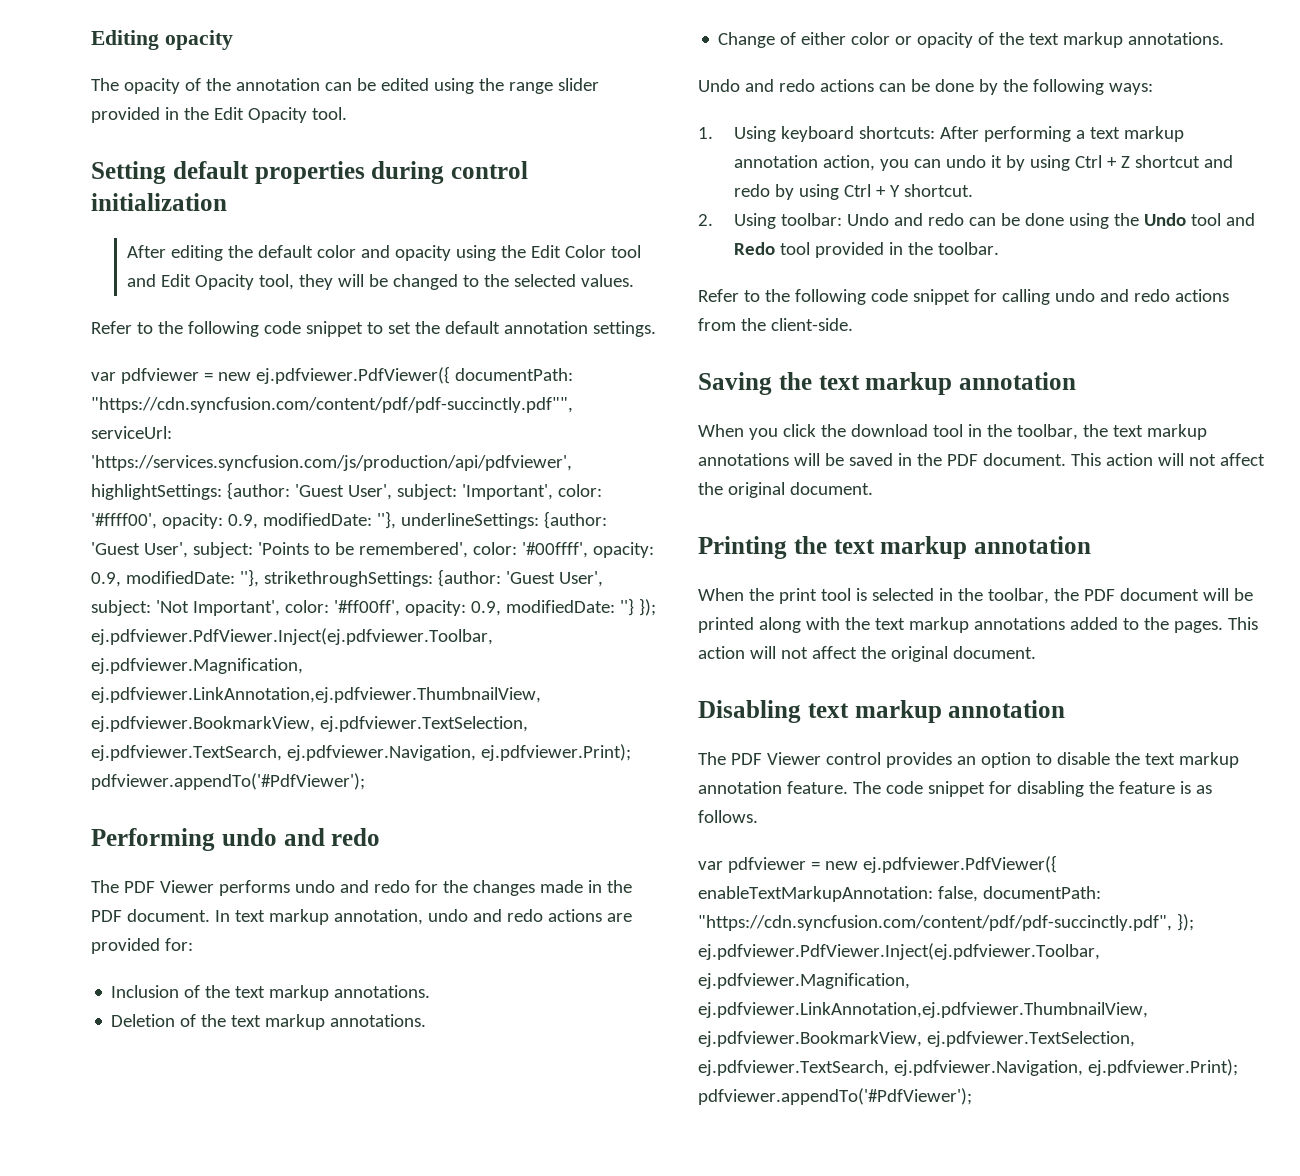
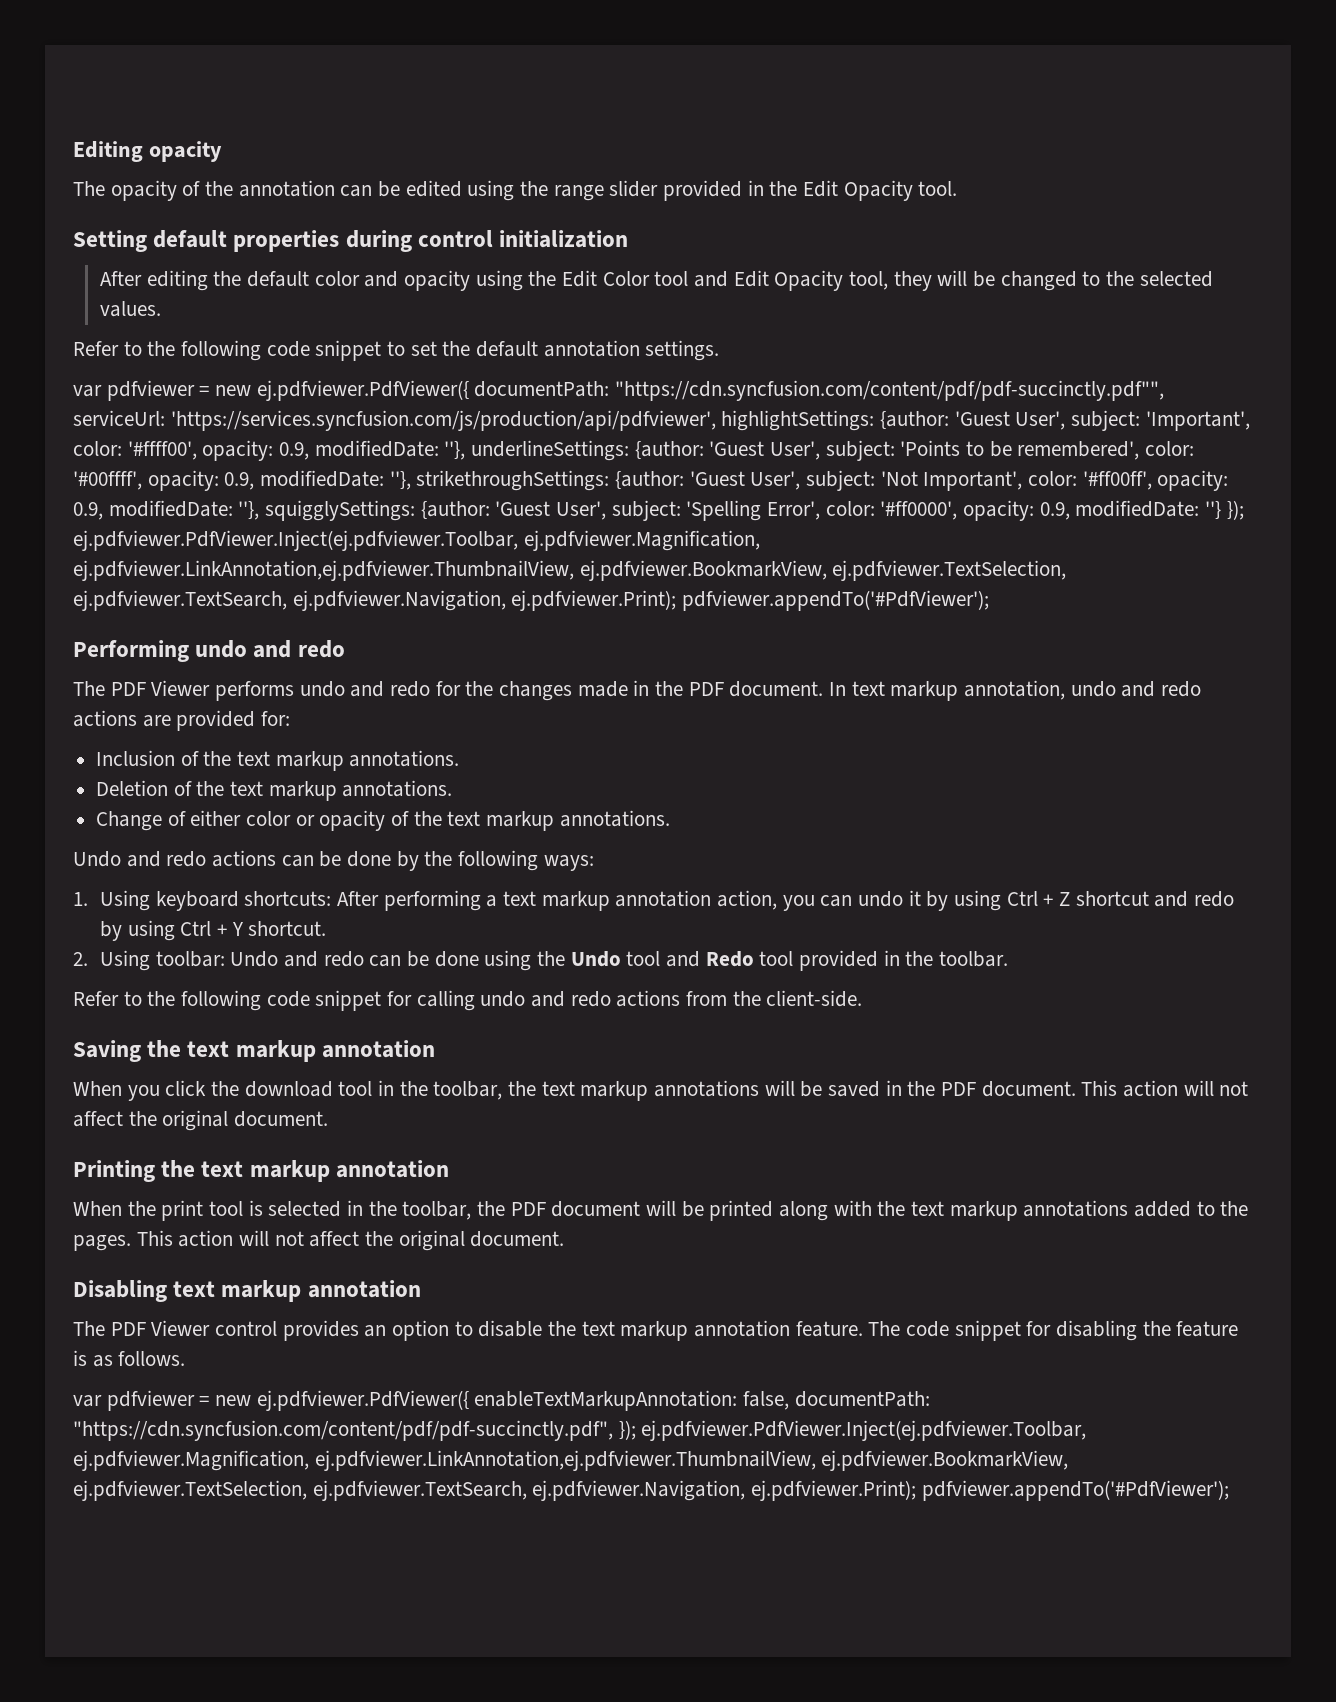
- var pdfviewer = new ej.pdfviewer.PdfViewer({ documentPath: "https://cdn.syncfusion.com/content/pdf/pdf-succinctly.pdf"", serviceUrl: 'https://services.syncfusion.com/js/production/api/pdfviewer', highlightSettings: {author: 'Guest User', subject: 'Important', color: '#ffff00', opacity: 0.9, modifiedDate: ''}, underlineSettings: {author: 'Guest User', subject: 'Points to be remembered', color: '#00ffff', opacity: 0.9, modifiedDate: ''}, strikethroughSettings: {author: 'Guest User', subject: 'Not Important', color: '#ff00ff', opacity: 0.9, modifiedDate: ''} }); ej.pdfviewer.PdfViewer.Inject(ej.pdfviewer.Toolbar, ej.pdfviewer.Magnification, ej.pdfviewer.LinkAnnotation,ej.pdfviewer.ThumbnailView, ej.pdfviewer.BookmarkView, ej.pdfviewer.TextSelection, ej.pdfviewer.TextSearch, ej.pdfviewer.Navigation, ej.pdfviewer.Print); pdfviewer.appendTo('#PdfViewer');
+ var pdfviewer = new ej.pdfviewer.PdfViewer({ documentPath: "https://cdn.syncfusion.com/content/pdf/pdf-succinctly.pdf"", serviceUrl: 'https://services.syncfusion.com/js/production/api/pdfviewer', highlightSettings: {author: 'Guest User', subject: 'Important', color: '#ffff00', opacity: 0.9, modifiedDate: ''}, underlineSettings: {author: 'Guest User', subject: 'Points to be remembered', color: '#00ffff', opacity: 0.9, modifiedDate: ''}, strikethroughSettings: {author: 'Guest User', subject: 'Not Important', color: '#ff00ff', opacity: 0.9, modifiedDate: ''}, squigglySettings: {author: 'Guest User', subject: 'Spelling Error', color: '#ff0000', opacity: 0.9, modifiedDate: ''} }); ej.pdfviewer.PdfViewer.Inject(ej.pdfviewer.Toolbar, ej.pdfviewer.Magnification, ej.pdfviewer.LinkAnnotation,ej.pdfviewer.ThumbnailView, ej.pdfviewer.BookmarkView, ej.pdfviewer.TextSelection, ej.pdfviewer.TextSearch, ej.pdfviewer.Navigation, ej.pdfviewer.Print); pdfviewer.appendTo('#PdfViewer');

